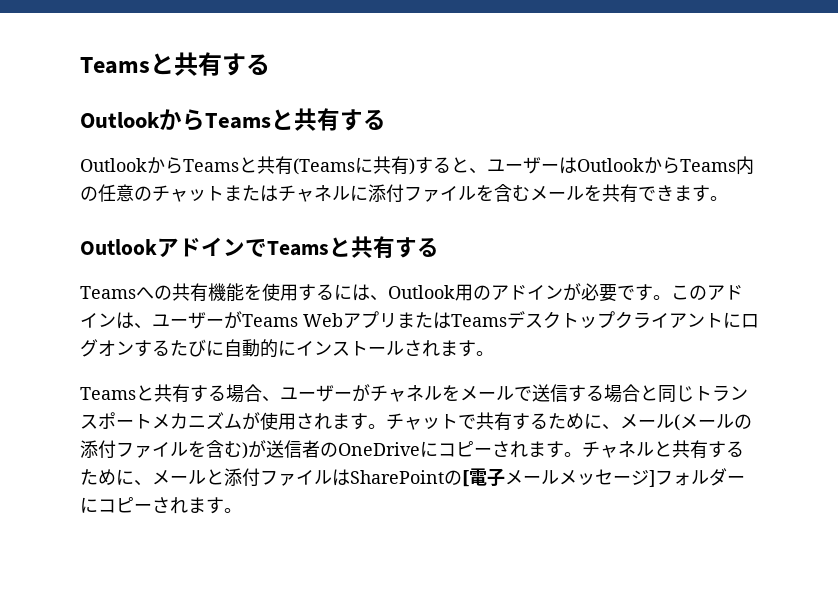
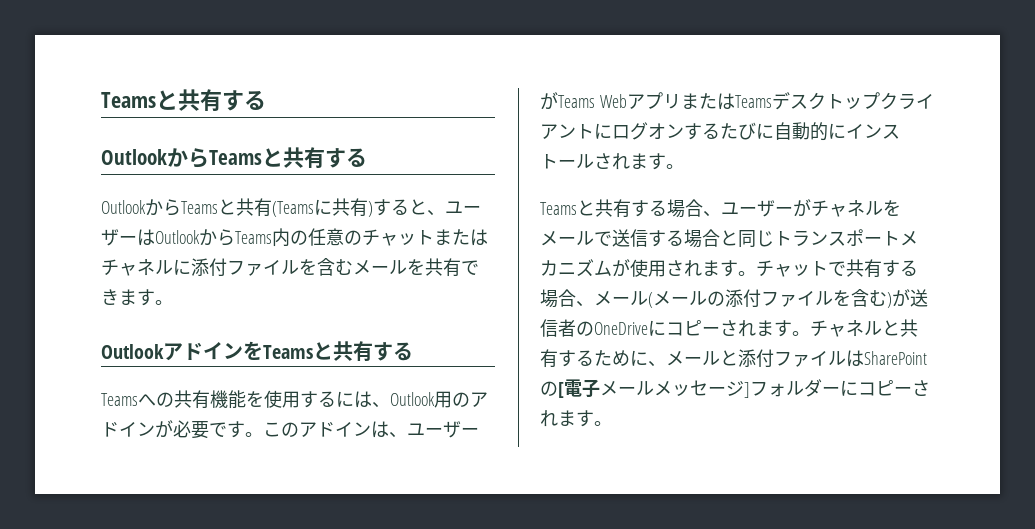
- OutlookアドインでTeamsと共有する
+ OutlookアドインをTeamsと共有する
- チャットで共有するために、メール(メールの添付ファイルを含む)が送信者のOneDriveにコピーされます。
+ チャットで共有する場合、メール(メールの添付ファイルを含む)が送信者のOneDriveにコピーされます。

